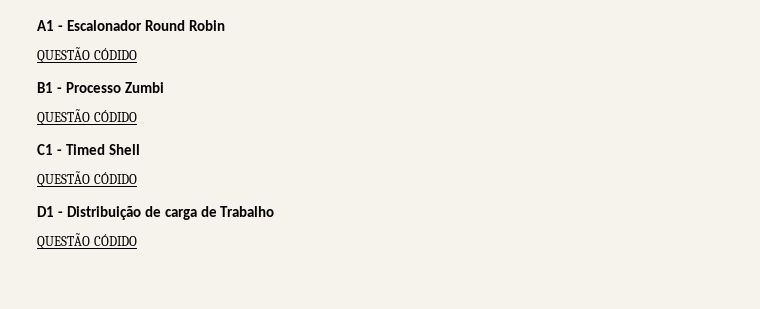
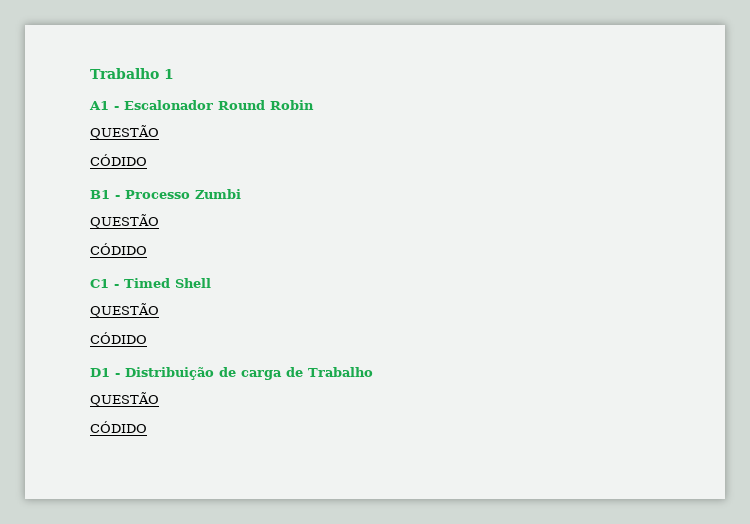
+ Trabalho 1
  A1 - Escalonador Round Robin
- QUESTÃO CÓDIDO
+ QUESTÃO
+ CÓDIDO
  B1 - Processo Zumbi
- QUESTÃO CÓDIDO
+ QUESTÃO
+ CÓDIDO
  C1 - Timed Shell
- QUESTÃO CÓDIDO
+ QUESTÃO
+ CÓDIDO
  D1 - Distribuição de carga de Trabalho
- QUESTÃO CÓDIDO
+ QUESTÃO
+ CÓDIDO

